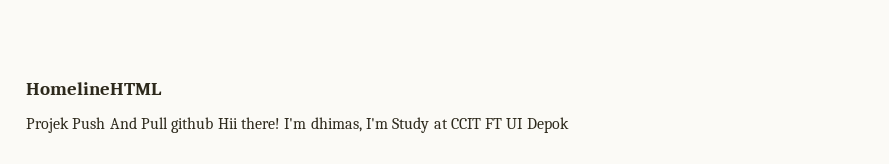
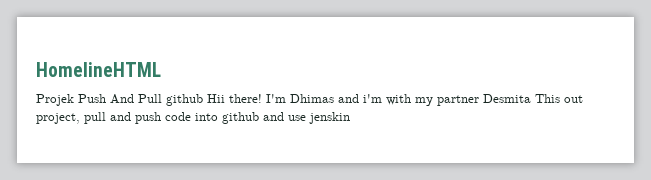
- I'm dhimas, I'm Study at CCIT FT UI Depok
+ I'm Dhimas and i'm with my partner Desmita This out project, pull and push code into github and use jenskin

